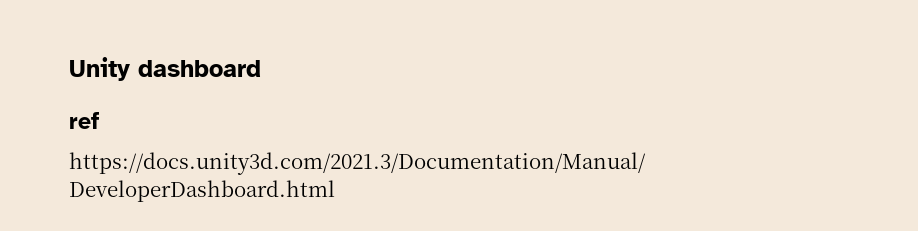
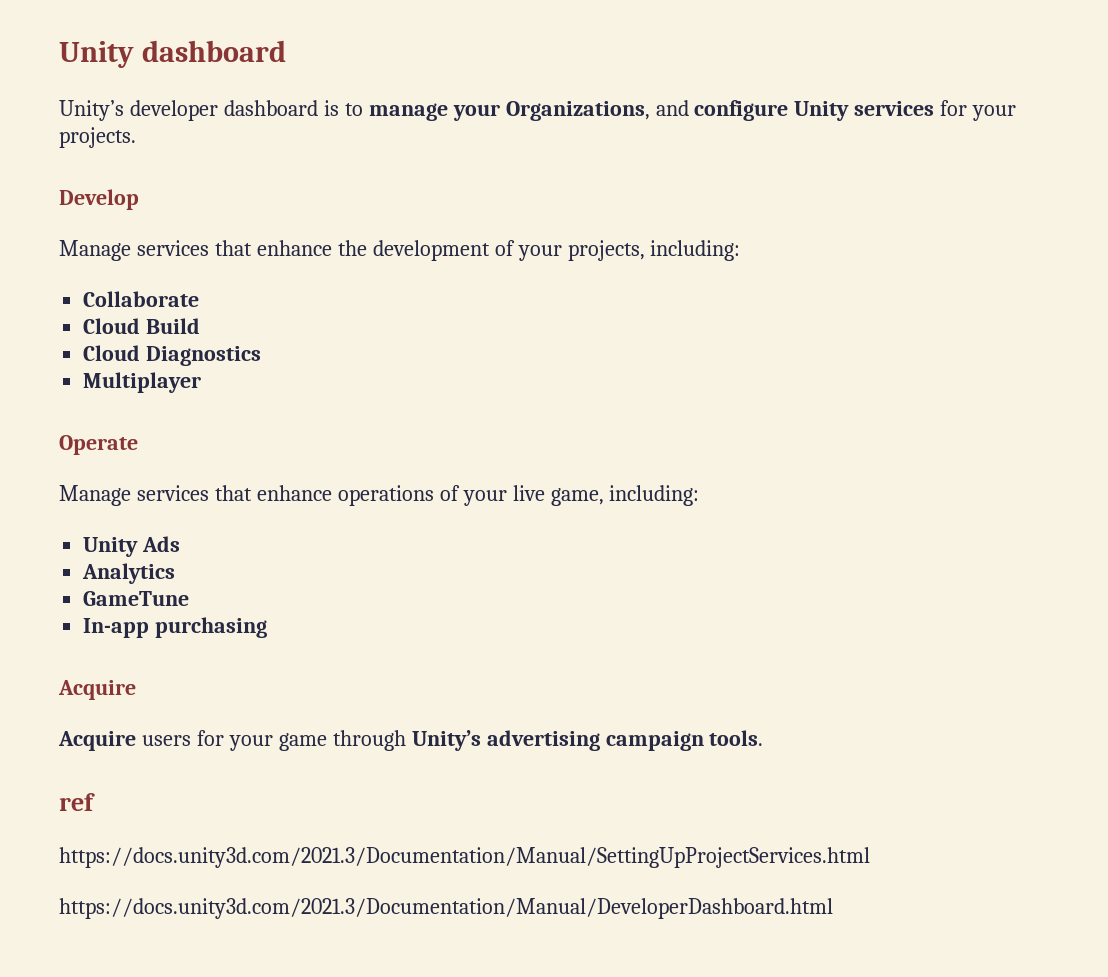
+ Unity’s developer dashboard is to manage your Organizations, and configure Unity services for your projects.
+ Develop
+ Manage services that enhance the development of your projects, including:
+ Collaborate
+ Cloud Build
+ Cloud Diagnostics
+ Multiplayer
+ Operate
+ Manage services that enhance operations of your live game, including:
+ Unity Ads
+ Analytics
+ GameTune
+ In-app purchasing
+ Acquire
+ Acquire users for your game through Unity’s advertising campaign tools.
+ https://docs.unity3d.com/2021.3/Documentation/Manual/SettingUpProjectServices.html

